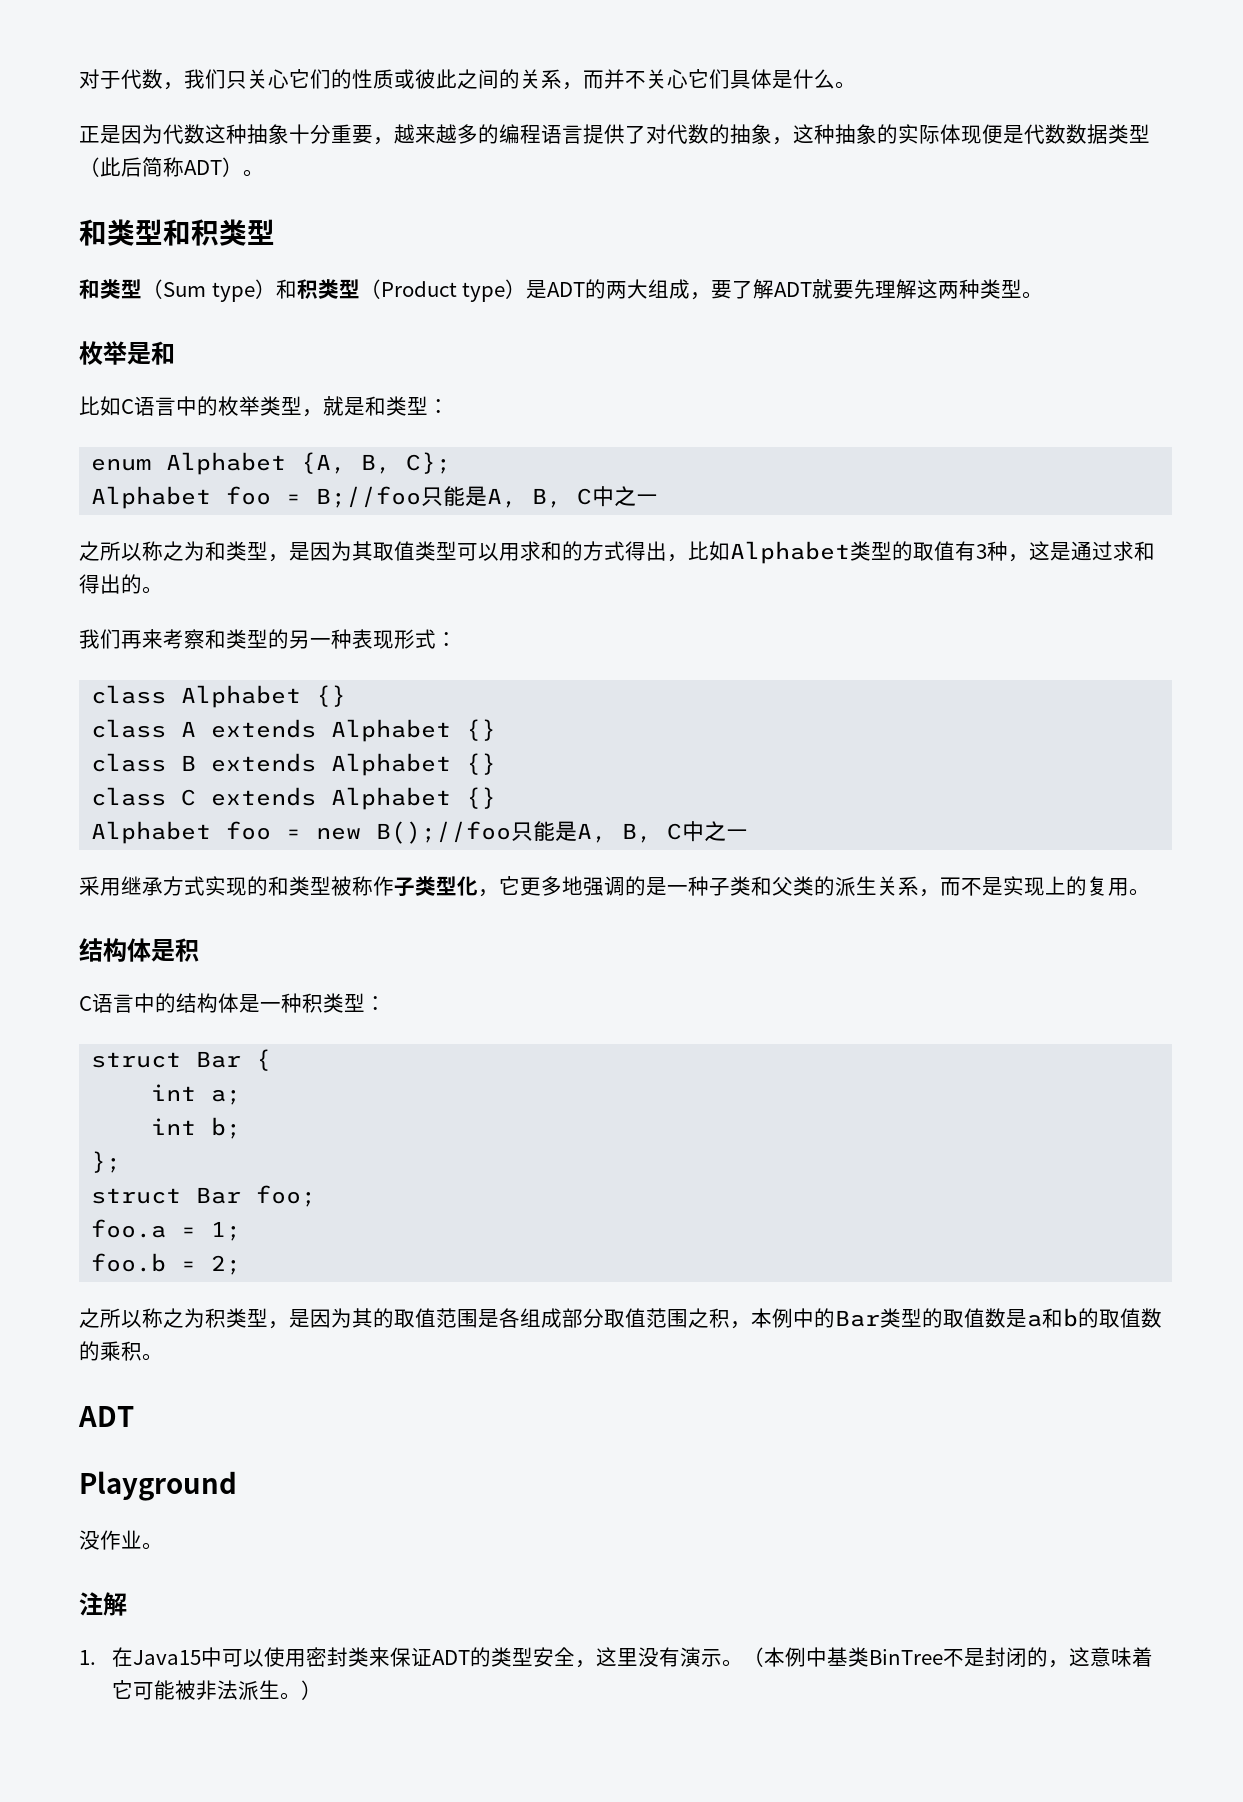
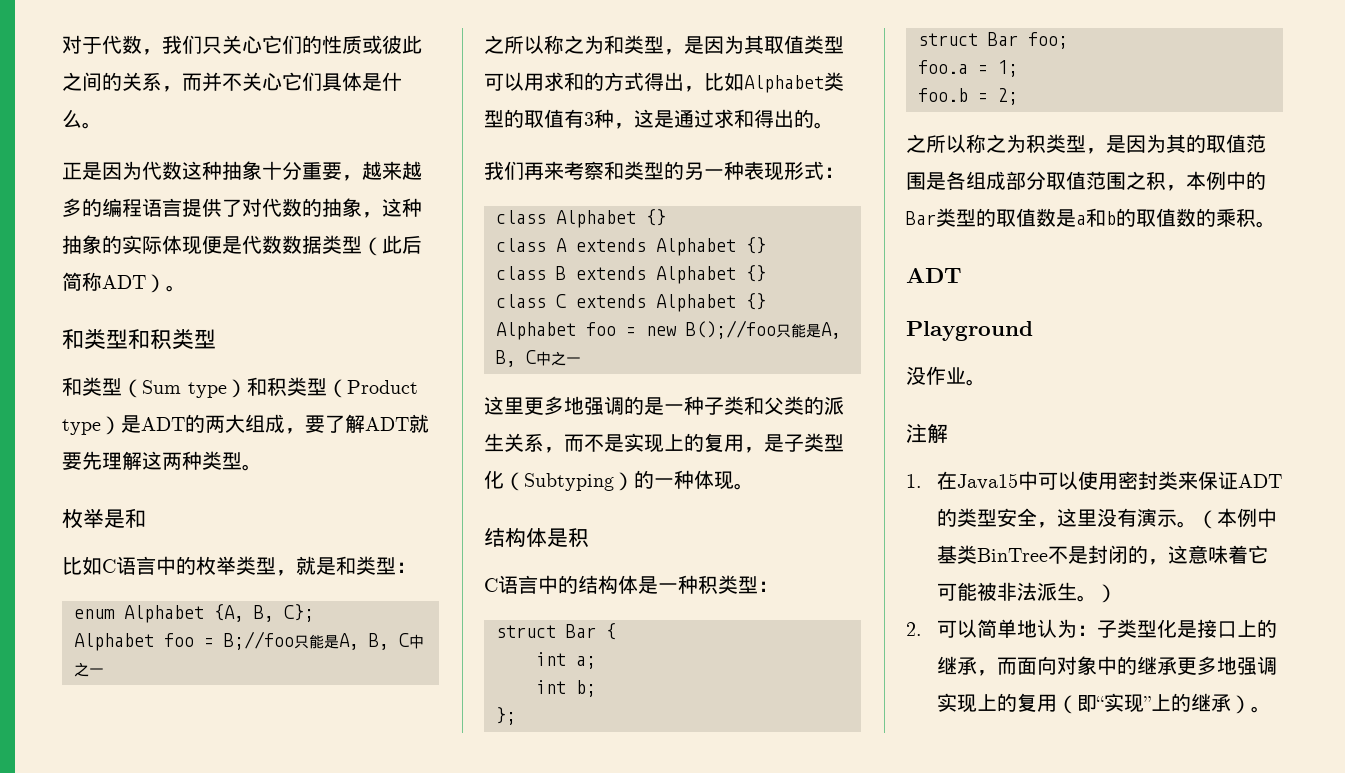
- 采用继承方式实现的和类型被称作子类型化，它更多地强调的是一种子类和父类的派生关系，而不是实现上的复用。
+ 这里更多地强调的是一种子类和父类的派生关系，而不是实现上的复用，是子类型化（Subtyping）的一种体现。
+ 2.可以简单地认为：子类型化是接口上的继承，而面向对象中的继承更多地强调实现上的复用（即“实现”上的继承）。

